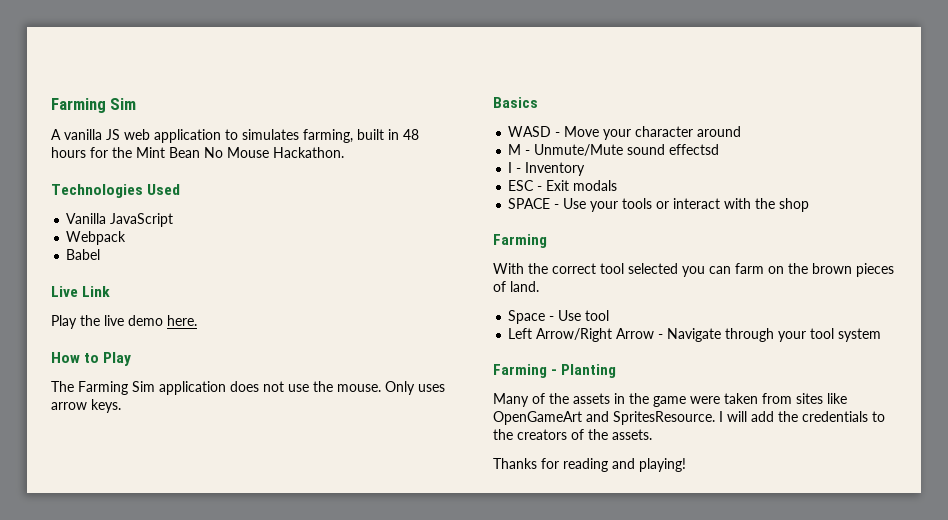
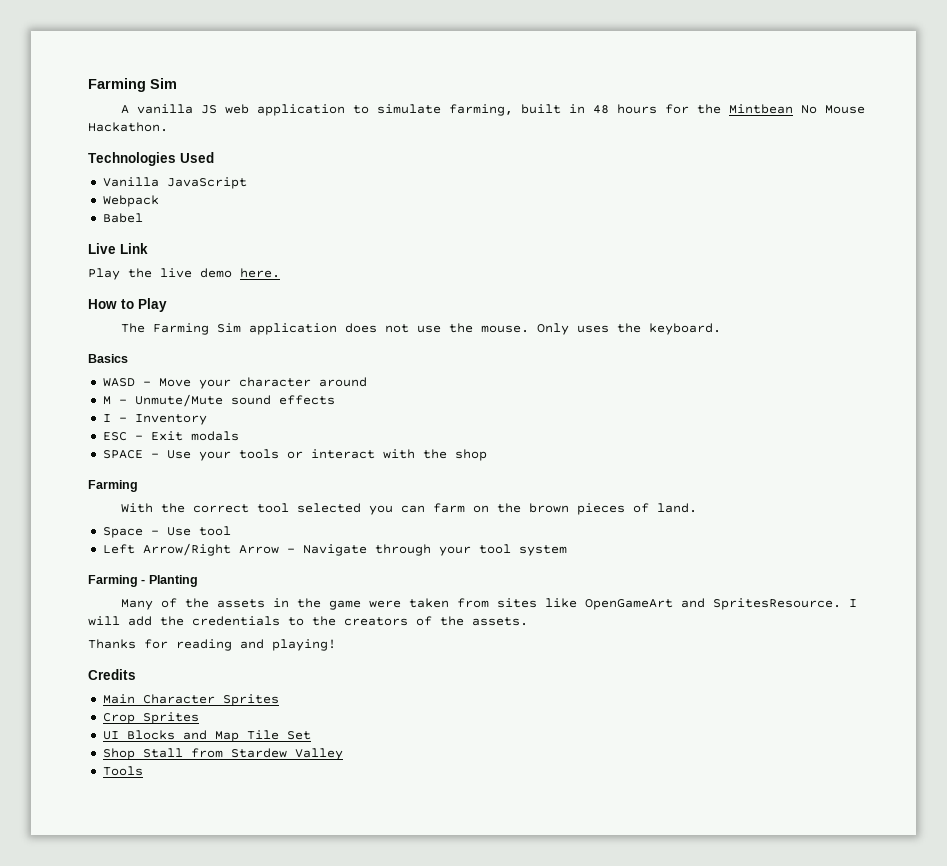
- A vanilla JS web application to simulates farming, built in 48 hours for the Mint Bean No Mouse Hackathon.
+ A vanilla JS web application to simulate farming, built in 48 hours for the Mintbean No Mouse Hackathon.
- Only uses arrow keys.
+ Only uses the keyboard.
- M - Unmute/Mute sound effectsd
+ M - Unmute/Mute sound effects
+ Credits
+ Main Character Sprites
+ Crop Sprites
+ UI Blocks and Map Tile Set
+ Shop Stall from Stardew Valley
+ Tools

